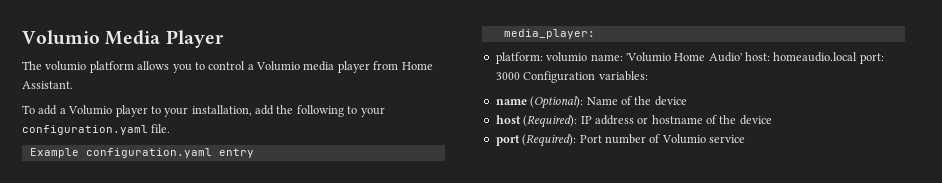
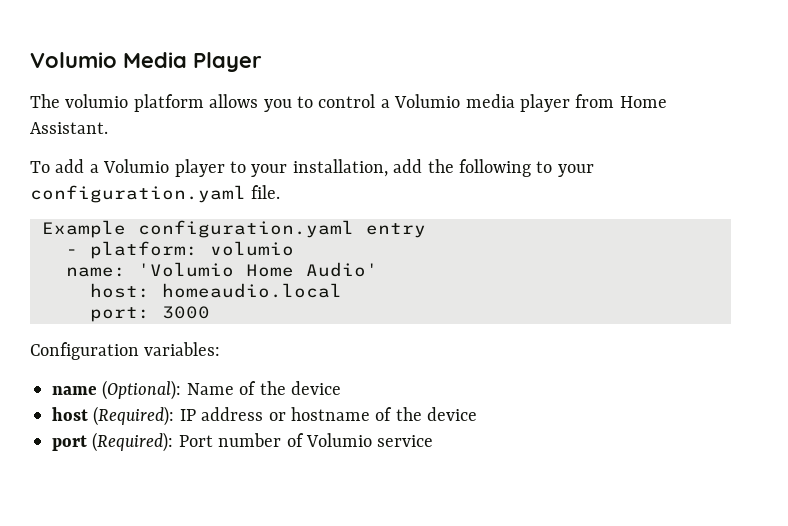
- media_player:
- platform: volumio name: 'Volumio Home Audio' host: homeaudio.local port: 3000 Configuration variables:
+ - platform: volumio
+ name: 'Volumio Home Audio'
+ host: homeaudio.local
+ port: 3000
+ Configuration variables:

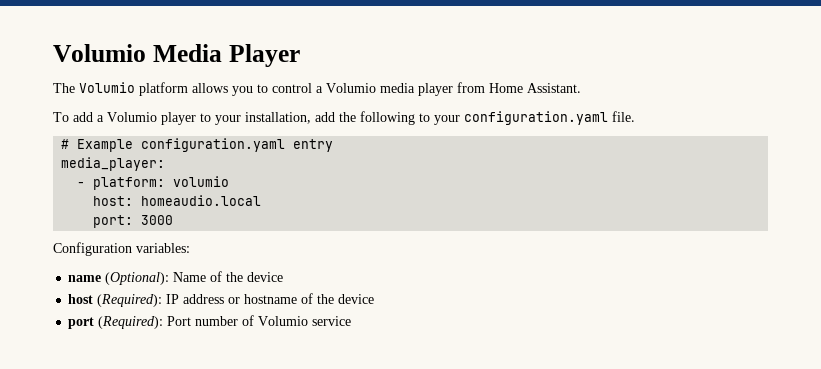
- The volumio platform allows you to control a Volumio media player from Home Assistant.
+ The Volumio platform allows you to control a Volumio media player from Home Assistant.
- Example configuration.yaml entry
+ # Example configuration.yaml entry
+ media_player:
- name: 'Volumio Home Audio'

